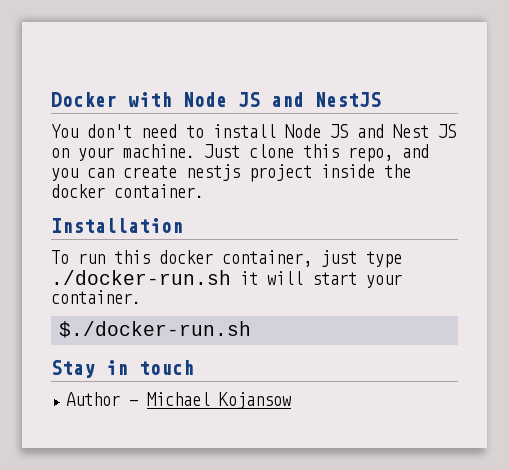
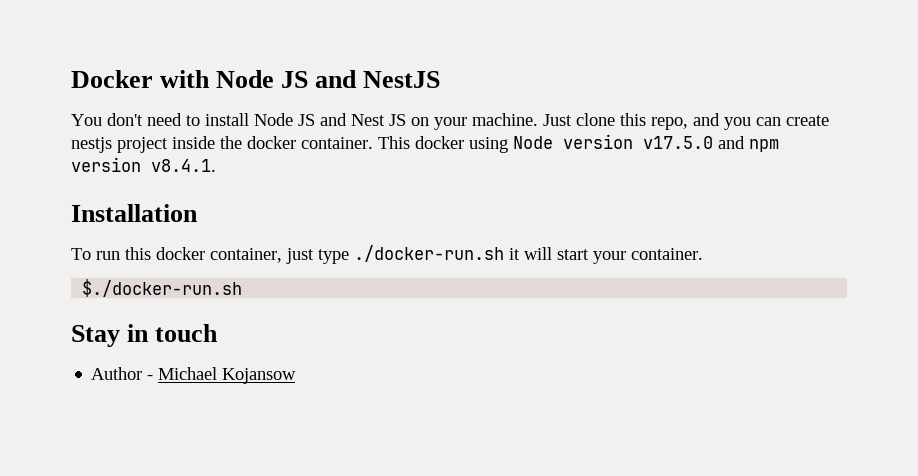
+ This docker using Node version v17.5.0 and npm version v8.4.1.

